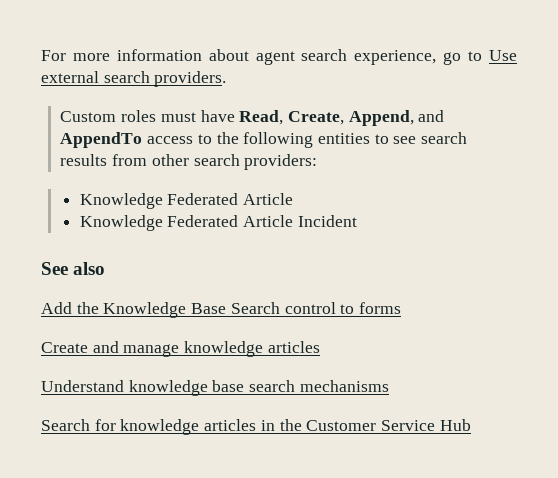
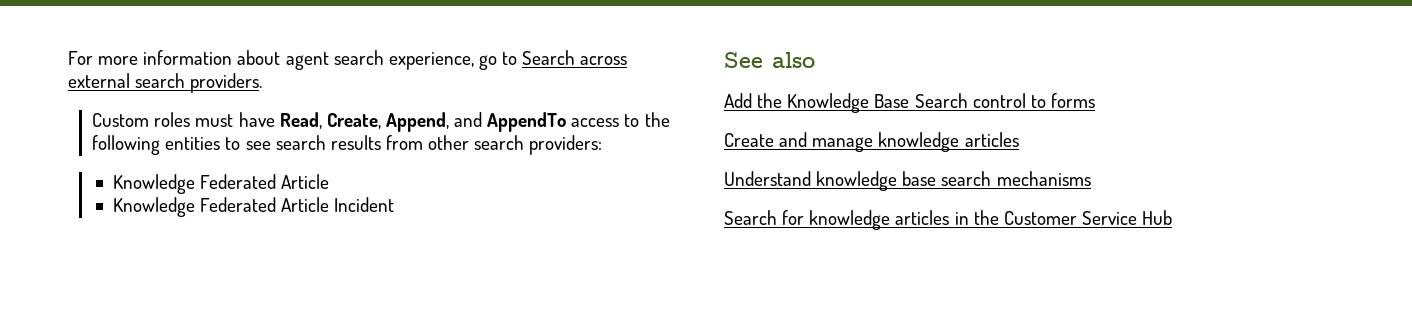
- For more information about agent search experience, go to Use external search providers.
+ For more information about agent search experience, go to Search across external search providers.

